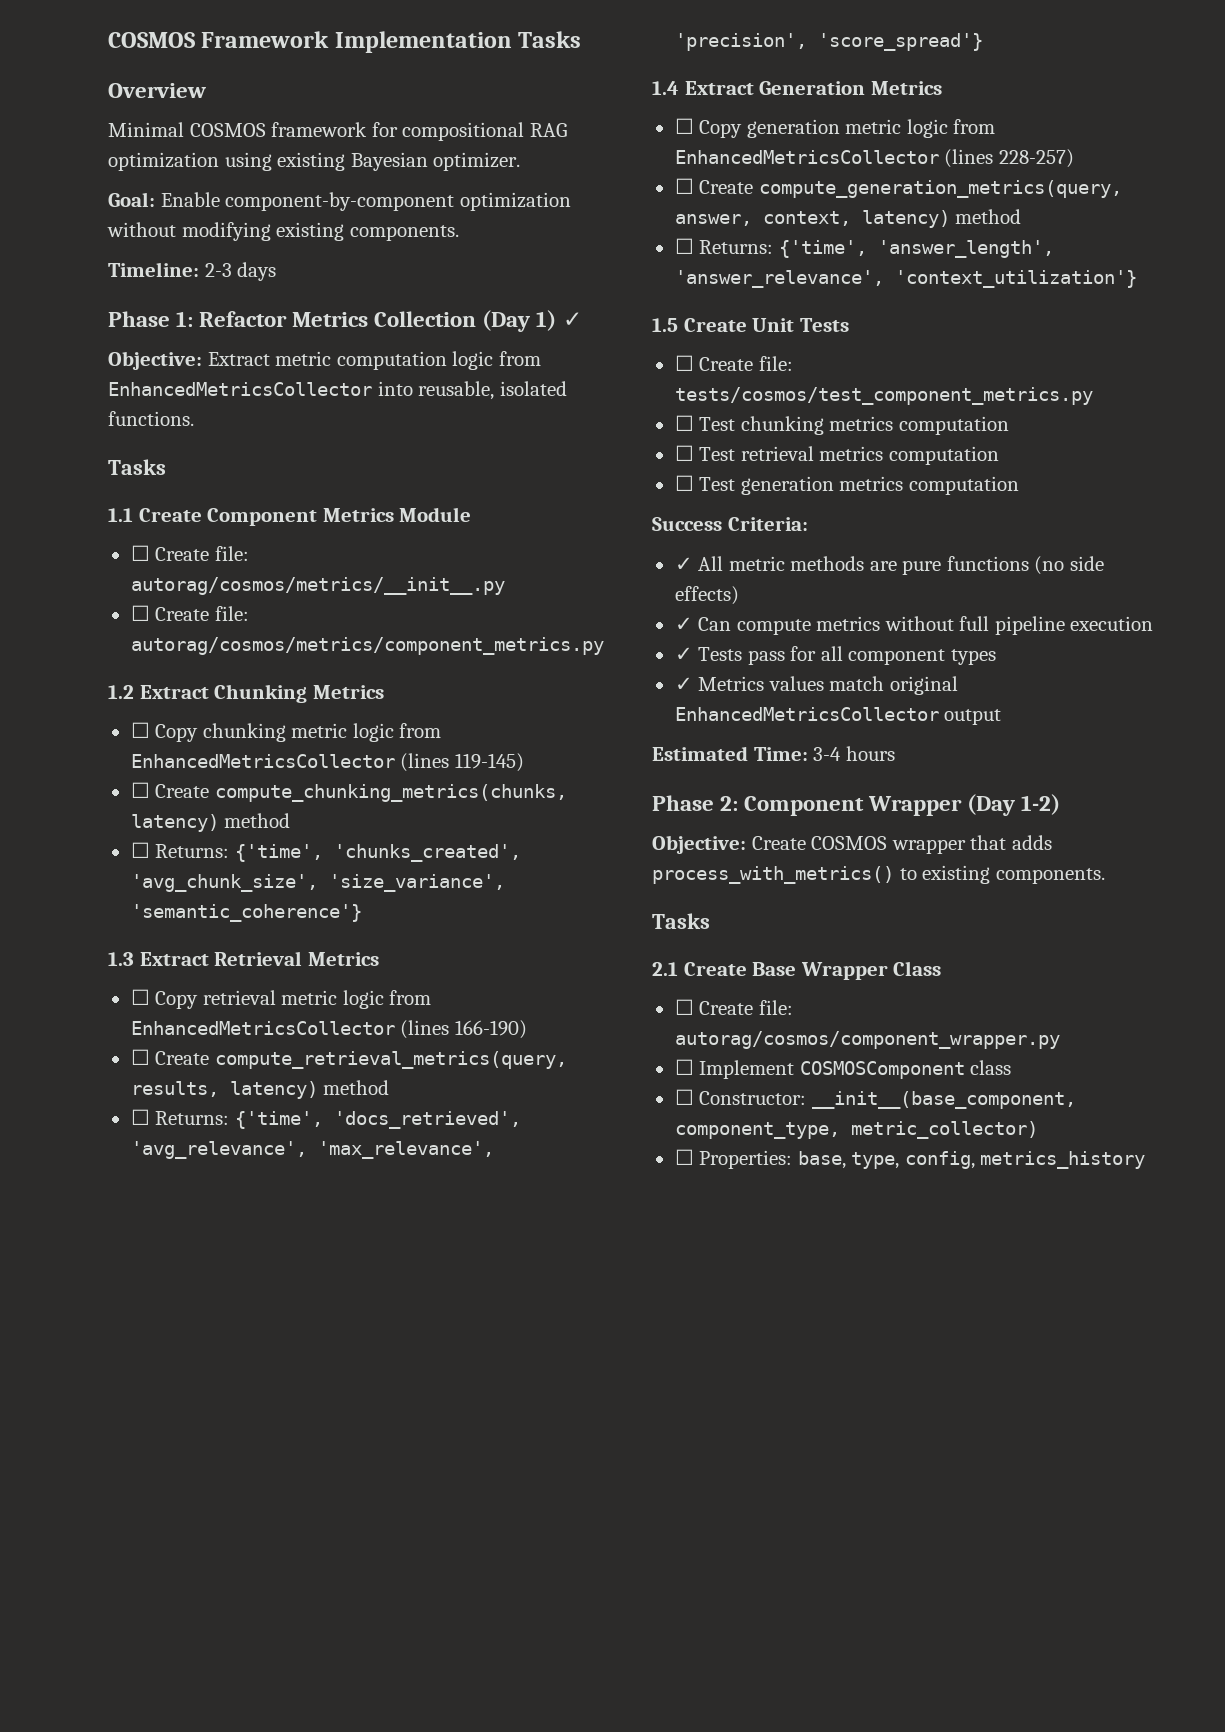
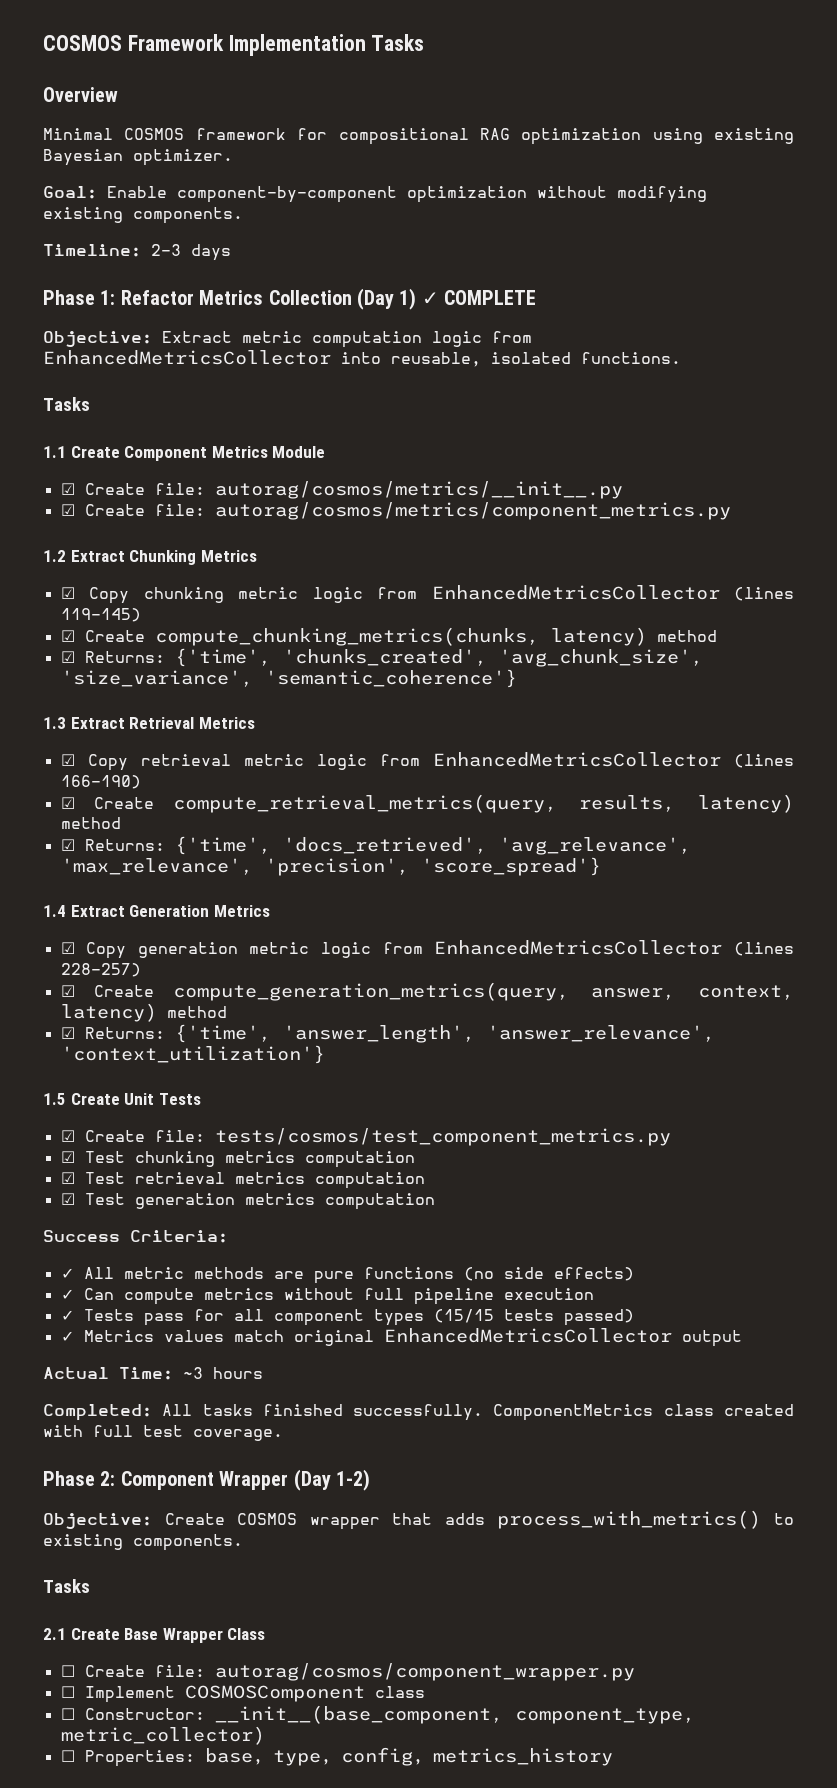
- Phase 1: Refactor Metrics Collection (Day 1) ✓
+ Phase 1: Refactor Metrics Collection (Day 1) ✓ COMPLETE
- ☐ Create file: autorag/cosmos/metrics/__init__.py
+ ☑ Create file: autorag/cosmos/metrics/__init__.py
- ☐ Create file: autorag/cosmos/metrics/component_metrics.py
+ ☑ Create file: autorag/cosmos/metrics/component_metrics.py
- ☐ Copy chunking metric logic from EnhancedMetricsCollector (lines 119-145)
+ ☑ Copy chunking metric logic from EnhancedMetricsCollector (lines 119-145)
- ☐ Create compute_chunking_metrics(chunks, latency) method
+ ☑ Create compute_chunking_metrics(chunks, latency) method
- ☐ Returns: {'time', 'chunks_created', 'avg_chunk_size', 'size_variance', 'semantic_coherence'}
+ ☑ Returns: {'time', 'chunks_created', 'avg_chunk_size', 'size_variance', 'semantic_coherence'}
- ☐ Copy retrieval metric logic from EnhancedMetricsCollector (lines 166-190)
+ ☑ Copy retrieval metric logic from EnhancedMetricsCollector (lines 166-190)
- ☐ Create compute_retrieval_metrics(query, results, latency) method
+ ☑ Create compute_retrieval_metrics(query, results, latency) method
- ☐ Returns: {'time', 'docs_retrieved', 'avg_relevance', 'max_relevance', 'precision', 'score_spread'}
+ ☑ Returns: {'time', 'docs_retrieved', 'avg_relevance', 'max_relevance', 'precision', 'score_spread'}
- ☐ Copy generation metric logic from EnhancedMetricsCollector (lines 228-257)
+ ☑ Copy generation metric logic from EnhancedMetricsCollector (lines 228-257)
- ☐ Create compute_generation_metrics(query, answer, context, latency) method
+ ☑ Create compute_generation_metrics(query, answer, context, latency) method
- ☐ Returns: {'time', 'answer_length', 'answer_relevance', 'context_utilization'}
+ ☑ Returns: {'time', 'answer_length', 'answer_relevance', 'context_utilization'}
- ☐ Create file: tests/cosmos/test_component_metrics.py
+ ☑ Create file: tests/cosmos/test_component_metrics.py
- ☐ Test chunking metrics computation
+ ☑ Test chunking metrics computation
- ☐ Test retrieval metrics computation
+ ☑ Test retrieval metrics computation
- ☐ Test generation metrics computation
+ ☑ Test generation metrics computation
- ✓ Tests pass for all component types
+ ✓ Tests pass for all component types (15/15 tests passed)
- Estimated Time: 3-4 hours
+ Actual Time: ~3 hours
+ Completed: All tasks finished successfully. ComponentMetrics class created with full test coverage.

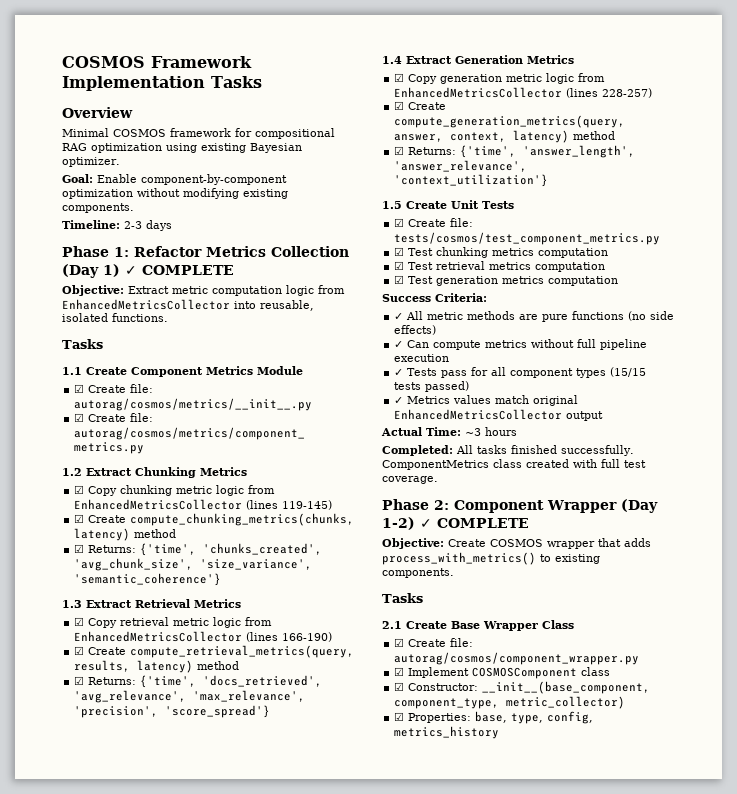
- Phase 2: Component Wrapper (Day 1-2)
+ Phase 2: Component Wrapper (Day 1-2) ✓ COMPLETE
- ☐ Create file: autorag/cosmos/component_wrapper.py
+ ☑ Create file: autorag/cosmos/component_wrapper.py
- ☐ Implement COSMOSComponent class
+ ☑ Implement COSMOSComponent class
- ☐ Constructor: __init__(base_component, component_type, metric_collector)
+ ☑ Constructor: __init__(base_component, component_type, metric_collector)
- ☐ Properties: base, type, config, metrics_history
+ ☑ Properties: base, type, config, metrics_history

